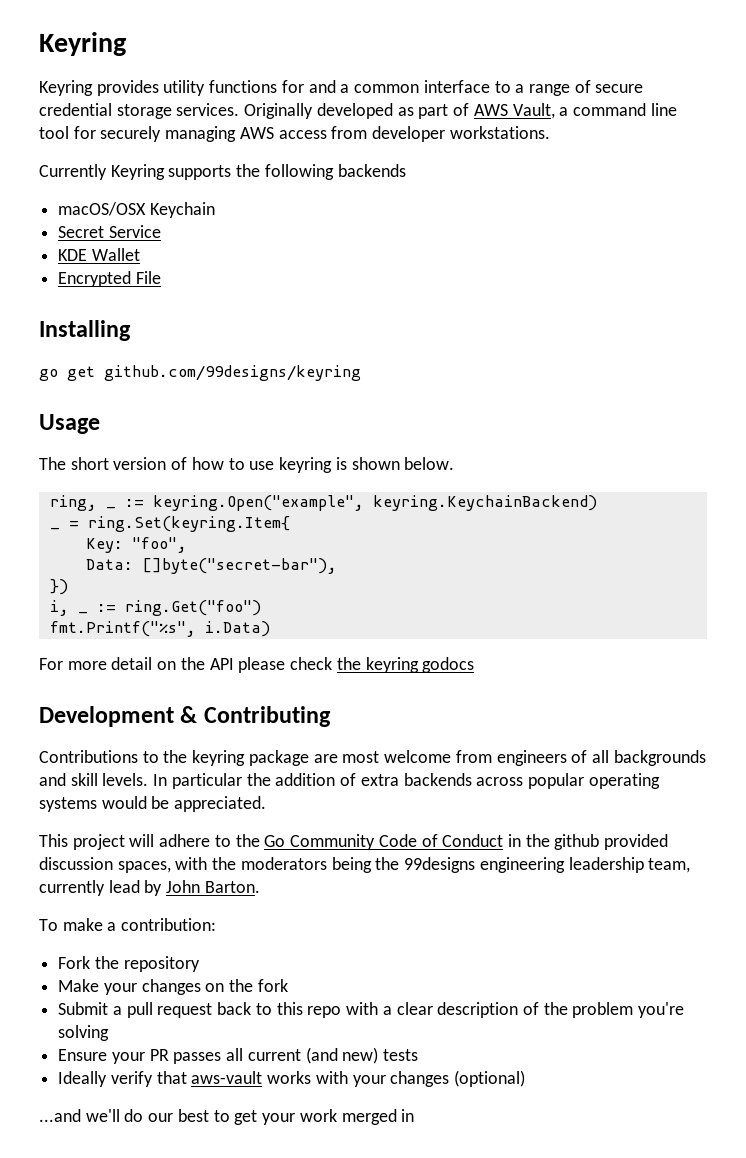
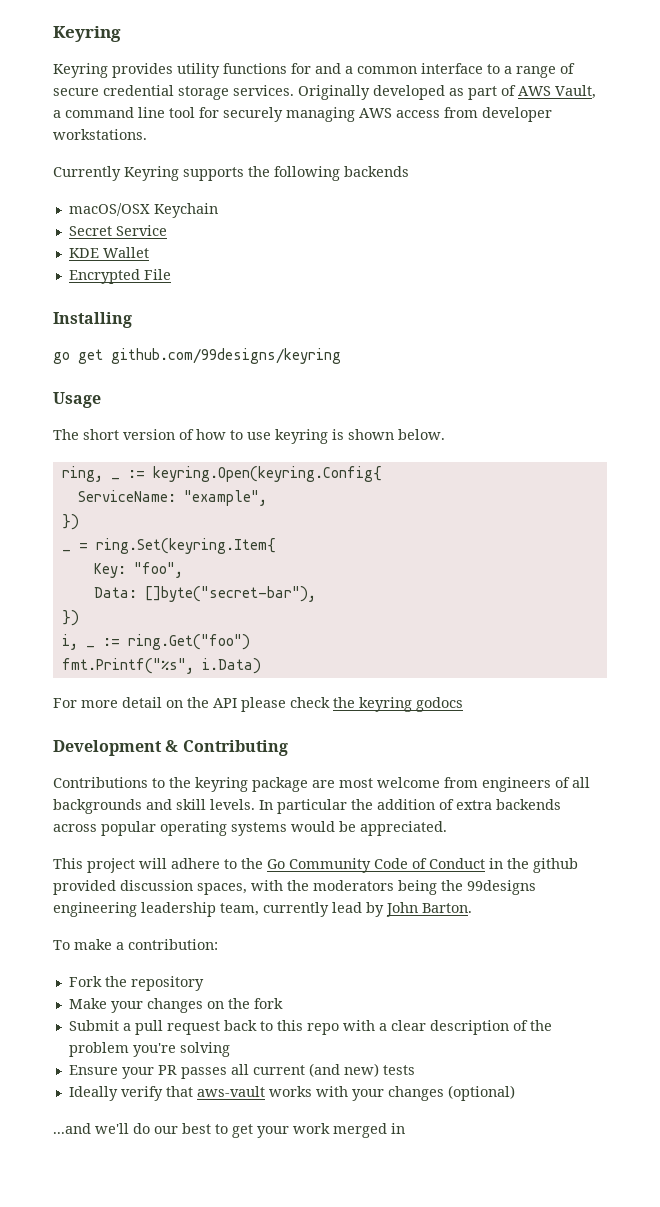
- ring, _ := keyring.Open("example", keyring.KeychainBackend)
+ ring, _ := keyring.Open(keyring.Config{
+ ServiceName: "example",
+ })

